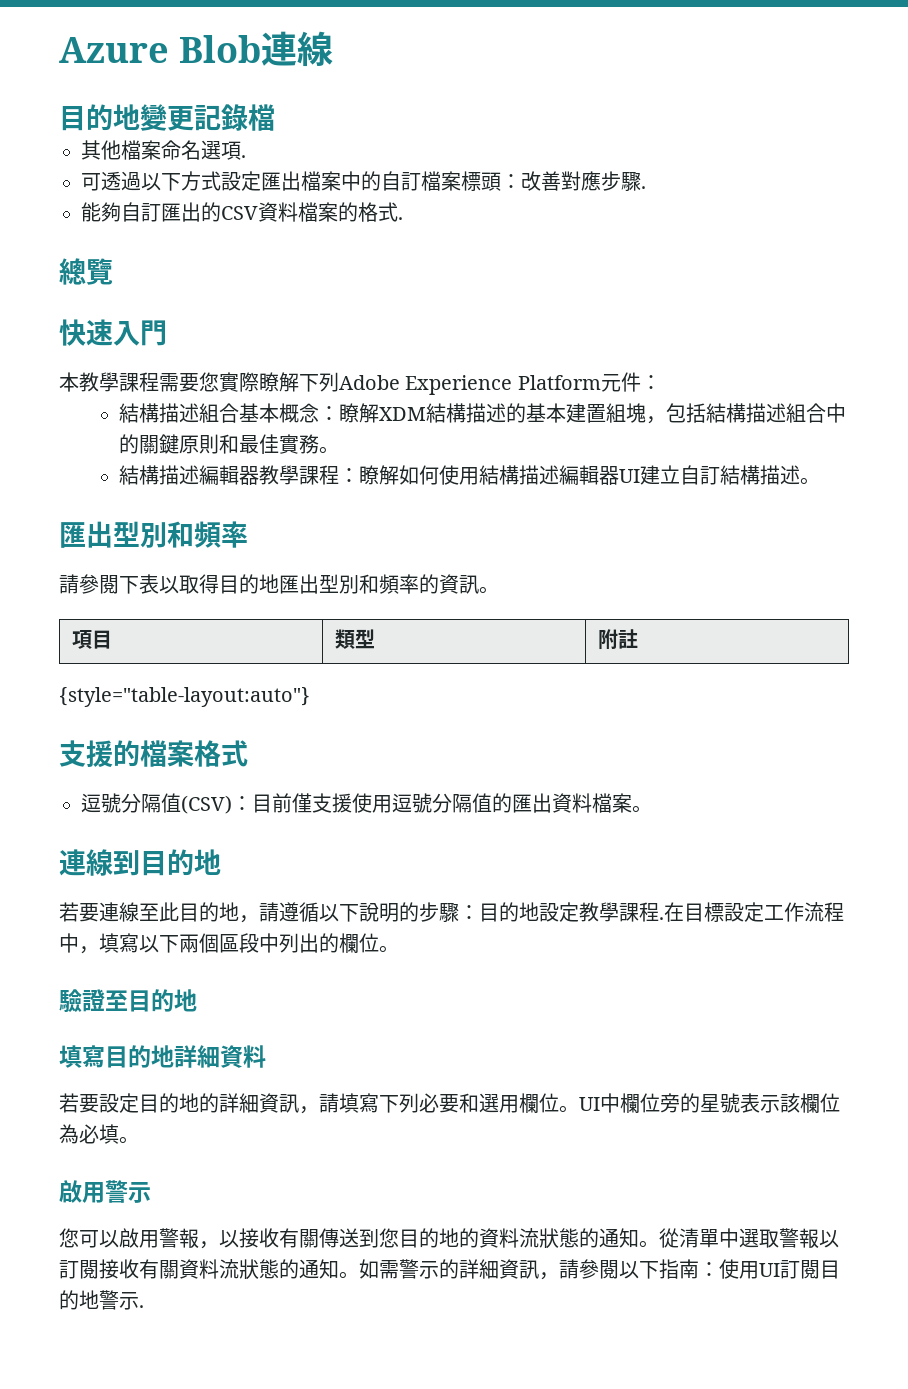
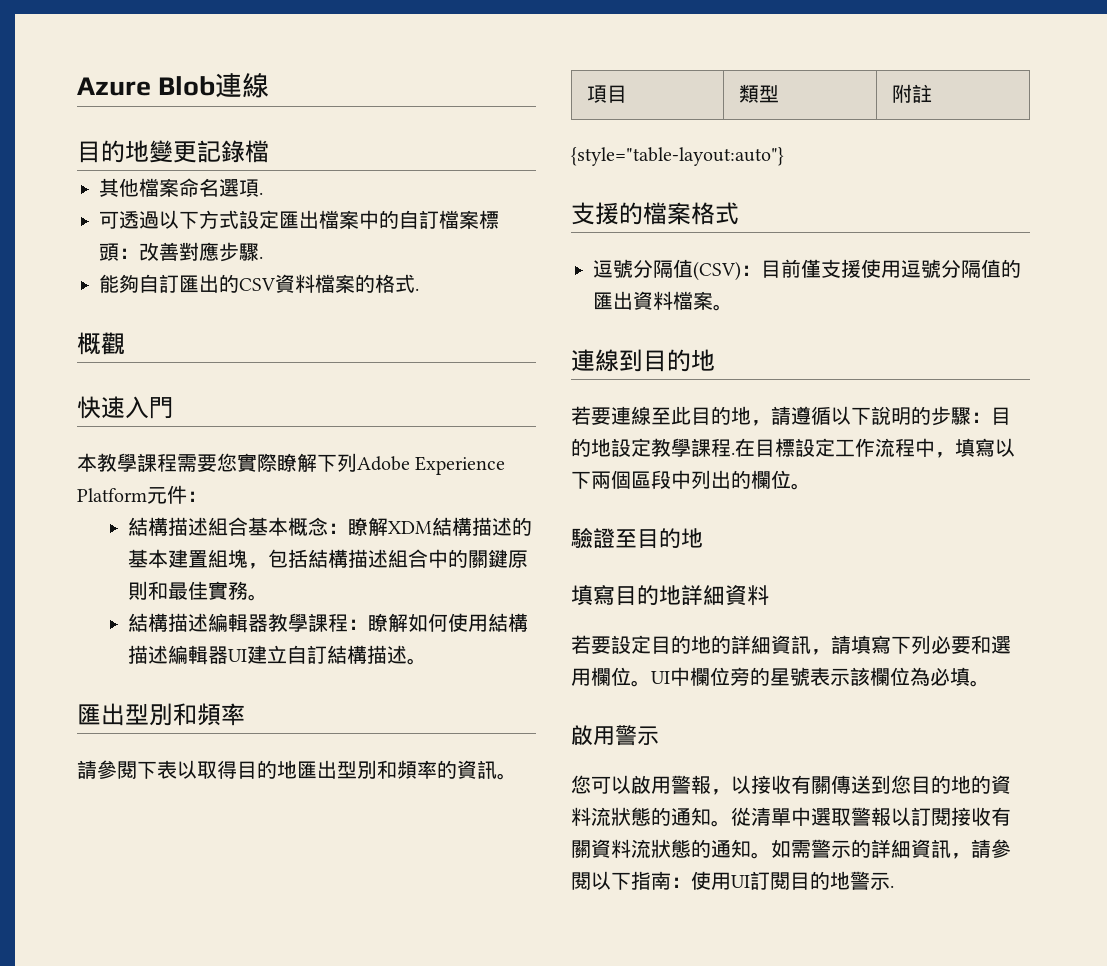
- 總覽
+ 概觀

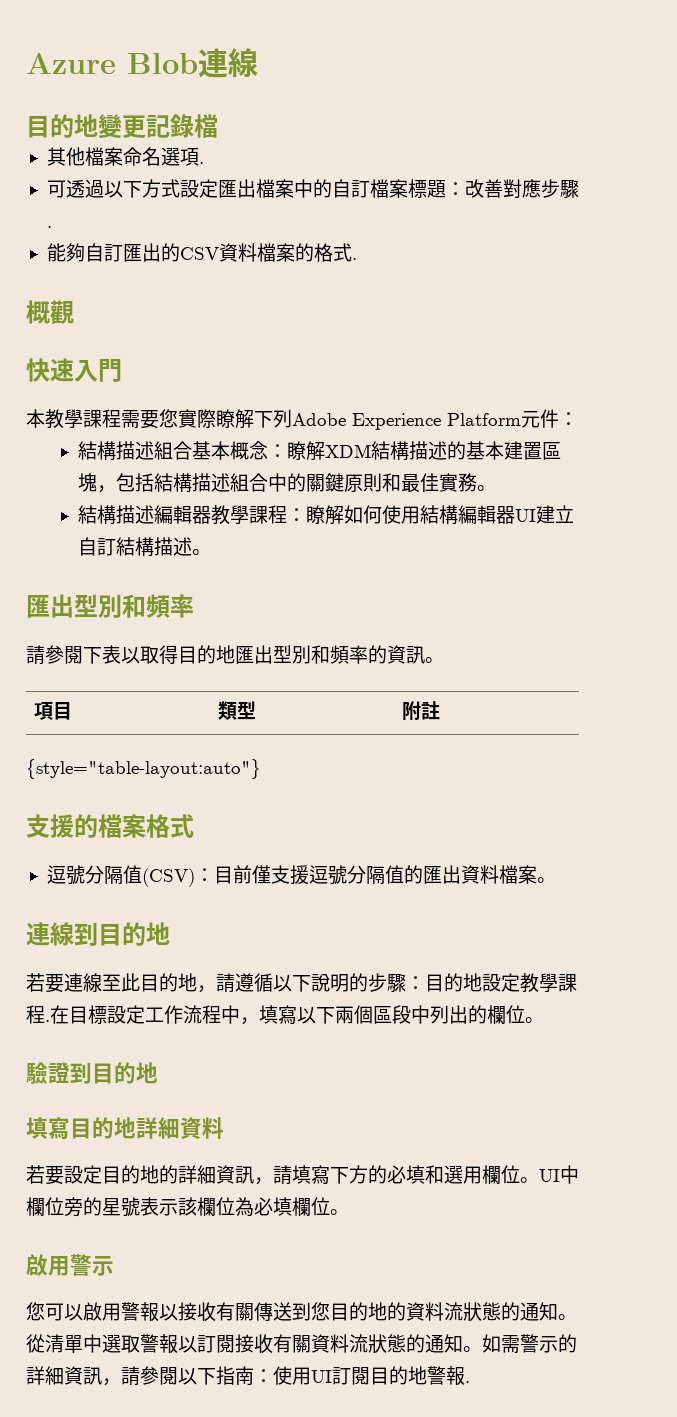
- 可透過以下方式設定匯出檔案中的自訂檔案標頭：改善對應步驟.
+ 可透過以下方式設定匯出檔案中的自訂檔案標題：改善對應步驟.
- 結構描述組合基本概念：瞭解XDM結構描述的基本建置組塊，包括結構描述組合中的關鍵原則和最佳實務。
+ 結構描述組合基本概念：瞭解XDM結構描述的基本建置區塊，包括結構描述組合中的關鍵原則和最佳實務。
- 結構描述編輯器教學課程：瞭解如何使用結構描述編輯器UI建立自訂結構描述。
+ 結構描述編輯器教學課程：瞭解如何使用結構編輯器UI建立自訂結構描述。
- 逗號分隔值(CSV)：目前僅支援使用逗號分隔值的匯出資料檔案。
+ 逗號分隔值(CSV)：目前僅支援逗號分隔值的匯出資料檔案。
- 驗證至目的地
+ 驗證到目的地
- 若要設定目的地的詳細資訊，請填寫下列必要和選用欄位。
+ 若要設定目的地的詳細資訊，請填寫下方的必填和選用欄位。
- UI中欄位旁的星號表示該欄位為必填。
+ UI中欄位旁的星號表示該欄位為必填欄位。
- 您可以啟用警報，以接收有關傳送到您目的地的資料流狀態的通知。
+ 您可以啟用警報以接收有關傳送到您目的地的資料流狀態的通知。
- 如需警示的詳細資訊，請參閱以下指南：使用UI訂閱目的地警示.
+ 如需警示的詳細資訊，請參閱以下指南：使用UI訂閱目的地警報.

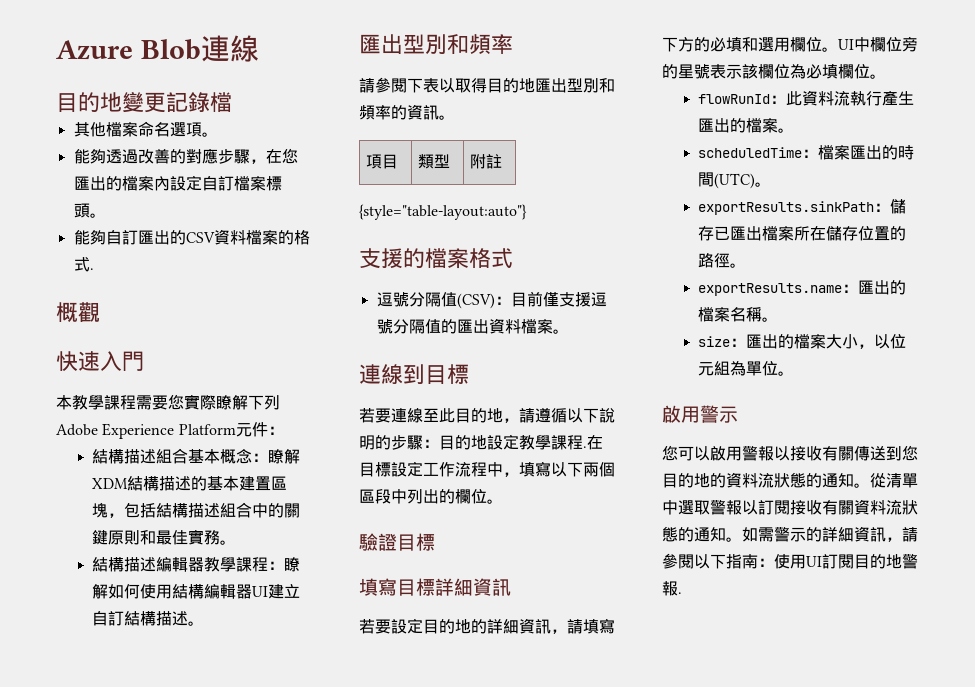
- 其他檔案命名選項.
- 可透過以下方式設定匯出檔案中的自訂檔案標題：改善對應步驟.
+ 其他檔案命名選項。
+ 能夠透過改善的對應步驟，在您匯出的檔案內設定自訂檔案標頭。
- 連線到目的地
+ 連線到目標
- 驗證到目的地
+ 驗證目標
- 填寫目的地詳細資料
+ 填寫目標詳細資訊
+ flowRunId：此資料流執行產生匯出的檔案。
+ scheduledTime：檔案匯出的時間(UTC)。
+ exportResults.sinkPath：儲存已匯出檔案所在儲存位置的路徑。
+ exportResults.name：匯出的檔案名稱。
+ size：匯出的檔案大小，以位元組為單位。

